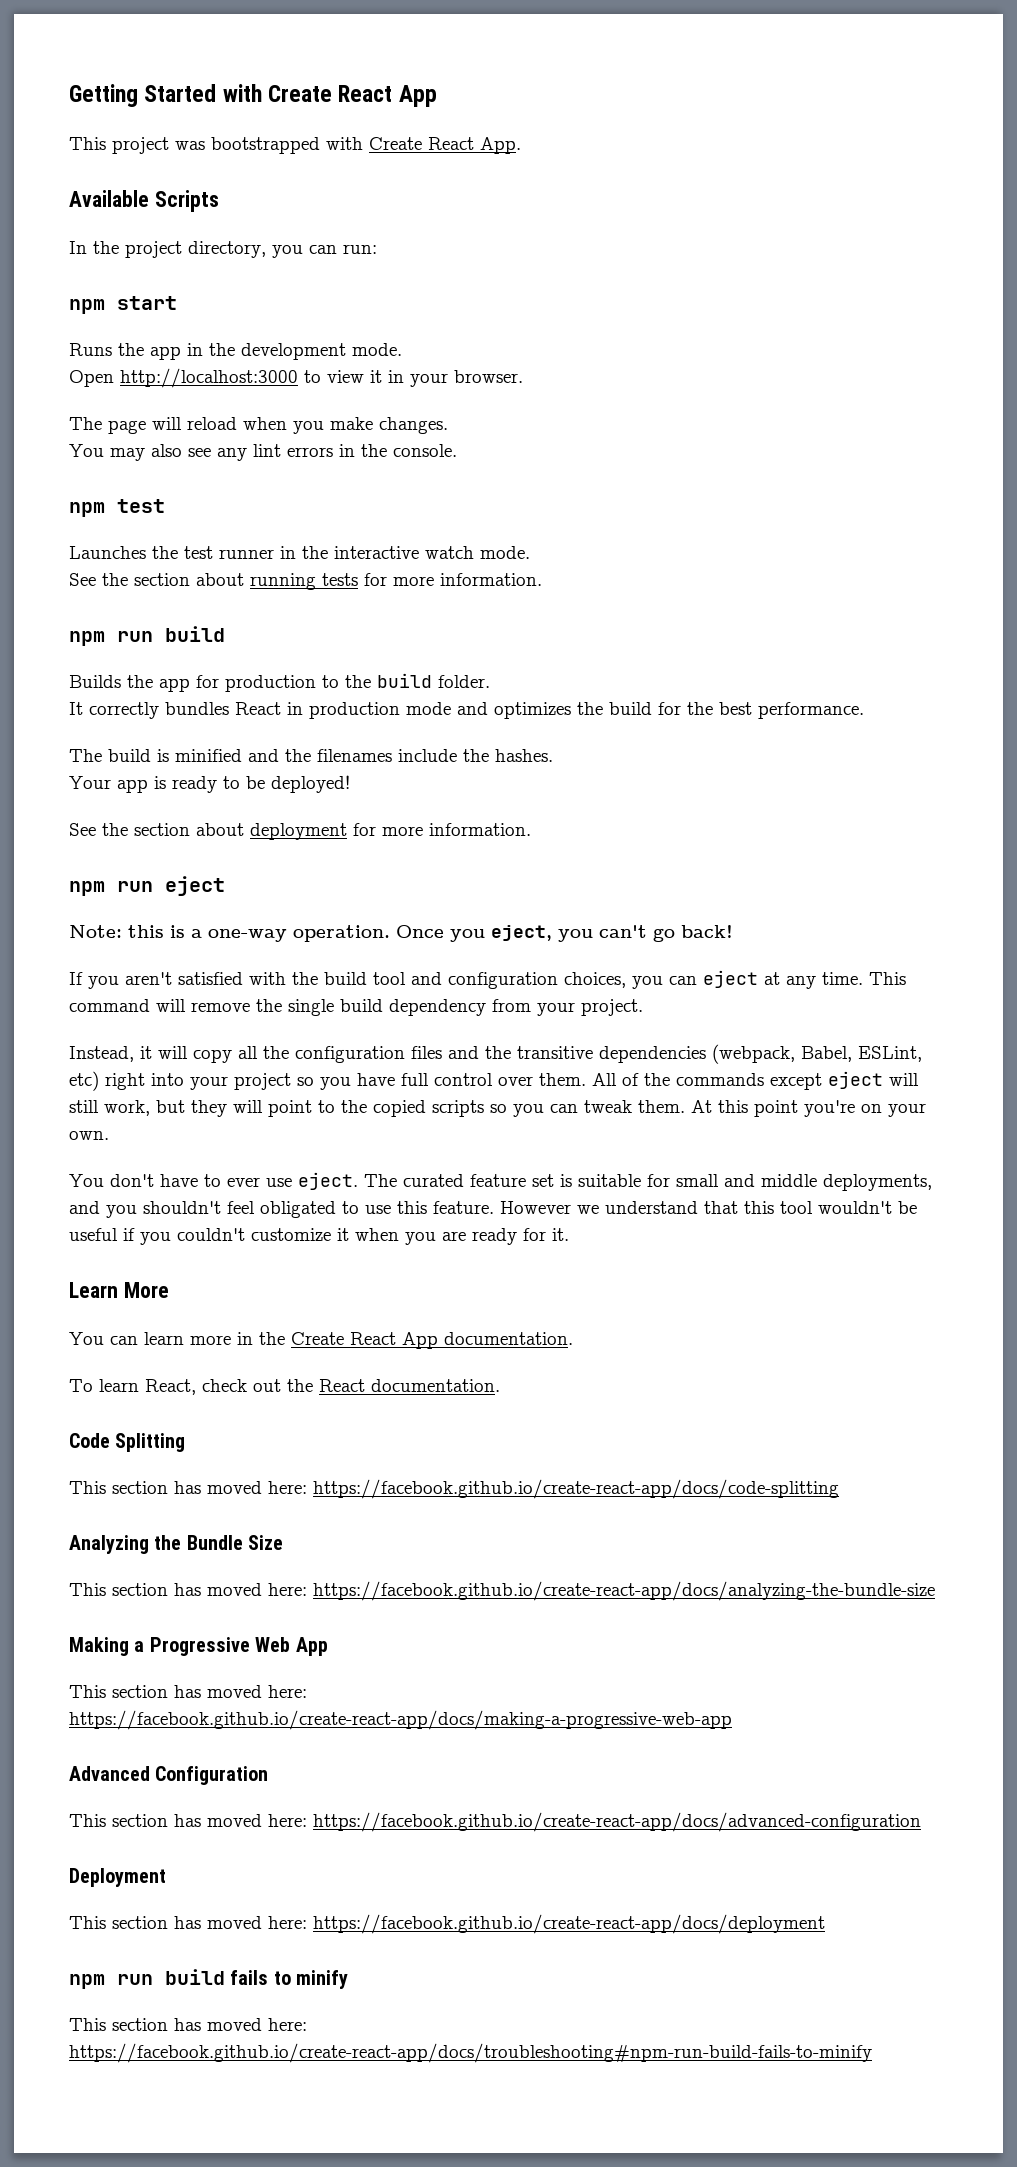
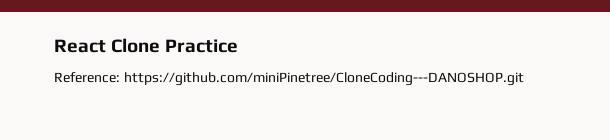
- Getting Started with Create React App
- This project was bootstrapped with Create React App.
- Available Scripts
- In the project directory, you can run:
- npm start
- Runs the app in the development mode.
- Open http://localhost:3000 to view it in your browser.
- The page will reload when you make changes.
- You may also see any lint errors in the console.
- npm test
- Launches the test runner in the interactive watch mode.
- See the section about running tests for more information.
- npm run build
- Builds the app for production to the build folder.
- It correctly bundles React in production mode and optimizes the build for the best performance.
- The build is minified and the filenames include the hashes.
- Your app is ready to be deployed!
- See the section about deployment for more information.
- npm run eject
- Note: this is a one-way operation. Once you eject, you can't go back!
- If you aren't satisfied with the build tool and configuration choices, you can eject at any time. This command will remove the single build dependency from your project.
- Instead, it will copy all the configuration files and the transitive dependencies (webpack, Babel, ESLint, etc) right into your project so you have full control over them. All of the commands except eject will still work, but they will point to the copied scripts so you can tweak them. At this point you're on your own.
- You don't have to ever use eject. The curated feature set is suitable for small and middle deployments, and you shouldn't feel obligated to use this feature. However we understand that this tool wouldn't be useful if you couldn't customize it when you are ready for it.
- Learn More
- You can learn more in the Create React App documentation.
- To learn React, check out the React documentation.
- Code Splitting
- This section has moved here: https://facebook.github.io/create-react-app/docs/code-splitting
- Analyzing the Bundle Size
- This section has moved here: https://facebook.github.io/create-react-app/docs/analyzing-the-bundle-size
- Making a Progressive Web App
- This section has moved here: https://facebook.github.io/create-react-app/docs/making-a-progressive-web-app
- Advanced Configuration
- This section has moved here: https://facebook.github.io/create-react-app/docs/advanced-configuration
- Deployment
- This section has moved here: https://facebook.github.io/create-react-app/docs/deployment
- npm run build fails to minify
- This section has moved here: https://facebook.github.io/create-react-app/docs/troubleshooting#npm-run-build-fails-to-minify
+ React Clone Practice
+ Reference: https://github.com/miniPinetree/CloneCoding---DANOSHOP.git

